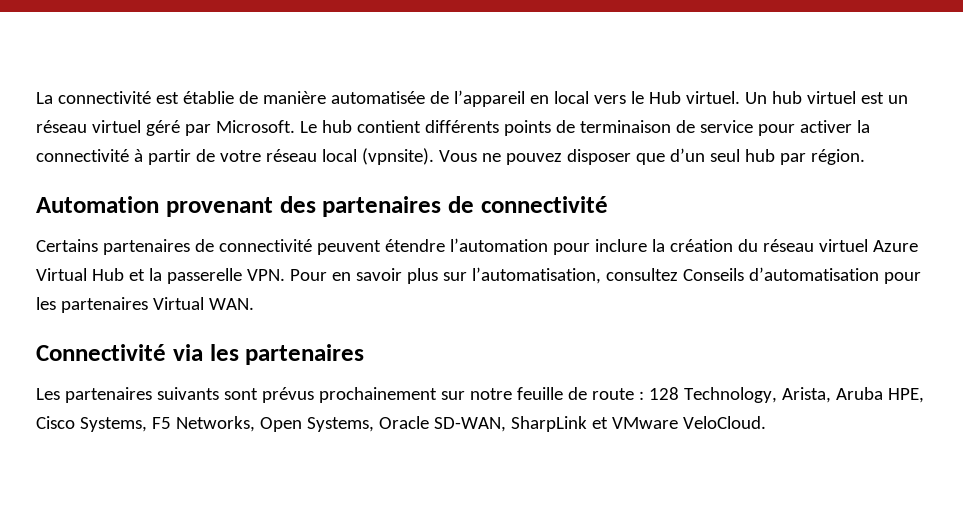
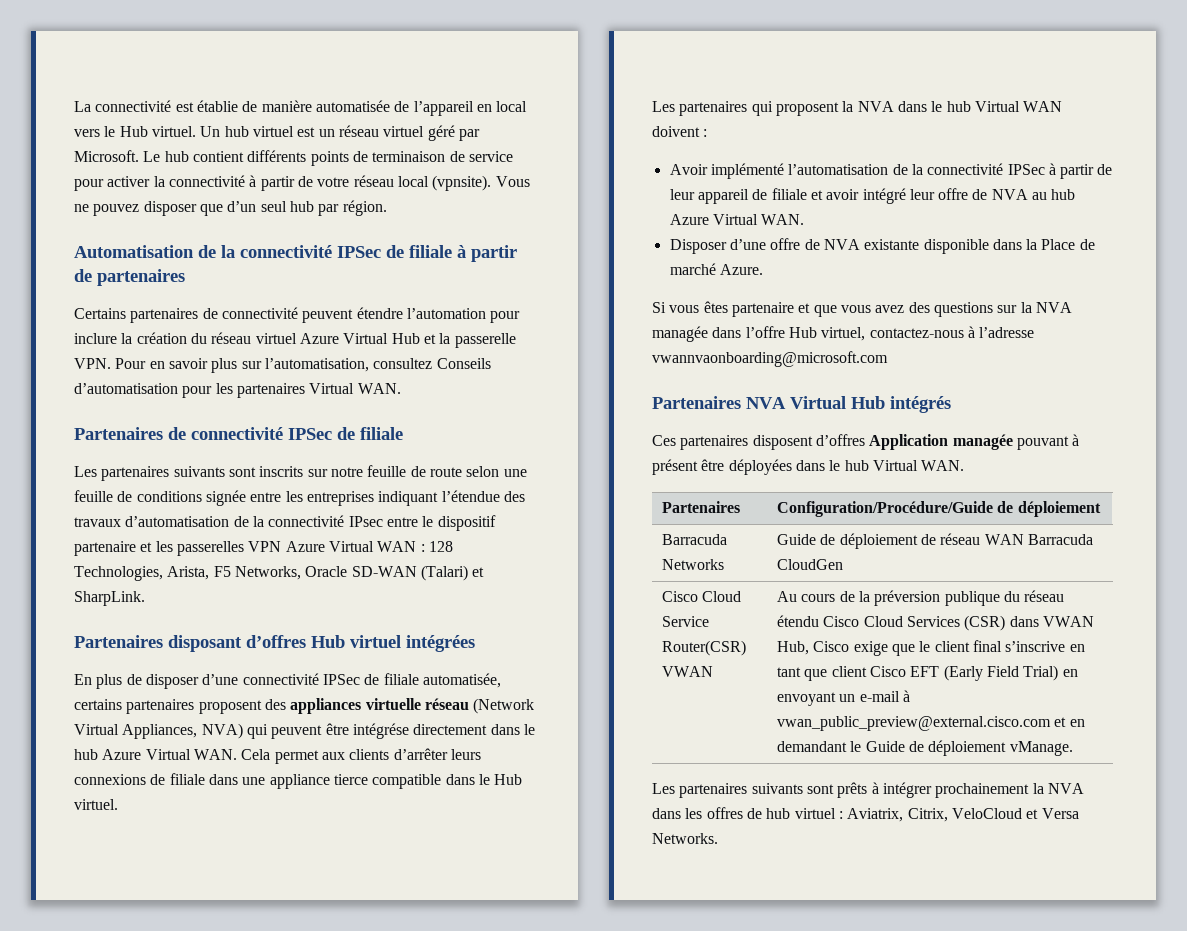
- Automation provenant des partenaires de connectivité
+ Automatisation de la connectivité IPSec de filiale à partir de partenaires
- Connectivité via les partenaires
- Les partenaires suivants sont prévus prochainement sur notre feuille de route : 128 Technology, Arista, Aruba HPE, Cisco Systems, F5 Networks, Open Systems, Oracle SD-WAN, SharpLink et VMware VeloCloud.
+ Partenaires de connectivité IPSec de filiale
+ Les partenaires suivants sont inscrits sur notre feuille de route selon une feuille de conditions signée entre les entreprises indiquant l’étendue des travaux d’automatisation de la connectivité IPsec entre le dispositif partenaire et les passerelles VPN Azure Virtual WAN : 128 Technologies, Arista, F5 Networks, Oracle SD-WAN (Talari) et SharpLink.
+ Partenaires disposant d’offres Hub virtuel intégrées
+ En plus de disposer d’une connectivité IPSec de filiale automatisée, certains partenaires proposent des appliances virtuelle réseau (Network Virtual Appliances, NVA) qui peuvent être intégrése directement dans le hub Azure Virtual WAN. Cela permet aux clients d’arrêter leurs connexions de filiale dans une appliance tierce compatible dans le Hub virtuel.
+ Les partenaires qui proposent la NVA dans le hub Virtual WAN doivent :
+ Avoir implémenté l’automatisation de la connectivité IPSec à partir de leur appareil de filiale et avoir intégré leur offre de NVA au hub Azure Virtual WAN.
+ Disposer d’une offre de NVA existante disponible dans la Place de marché Azure.
+ Si vous êtes partenaire et que vous avez des questions sur la NVA managée dans l’offre Hub virtuel, contactez-nous à l’adresse vwannvaonboarding@microsoft.com
+ Partenaires NVA Virtual Hub intégrés
+ Ces partenaires disposent d’offres Application managée pouvant à présent être déployées dans le hub Virtual WAN.
+ Partenaires | Configuration/Procédure/Guide de déploiement
+ Barracuda Networks | Guide de déploiement de réseau WAN Barracuda CloudGen
+ Cisco Cloud Service Router(CSR) VWAN | Au cours de la préversion publique du réseau étendu Cisco Cloud Services (CSR) dans VWAN Hub, Cisco exige que le client final s’inscrive en tant que client Cisco EFT (Early Field Trial) en envoyant un e-mail à vwan_public_preview@external.cisco.com et en demandant le Guide de déploiement vManage.
+ Les partenaires suivants sont prêts à intégrer prochainement la NVA dans les offres de hub virtuel : Aviatrix, Citrix, VeloCloud et Versa Networks.

